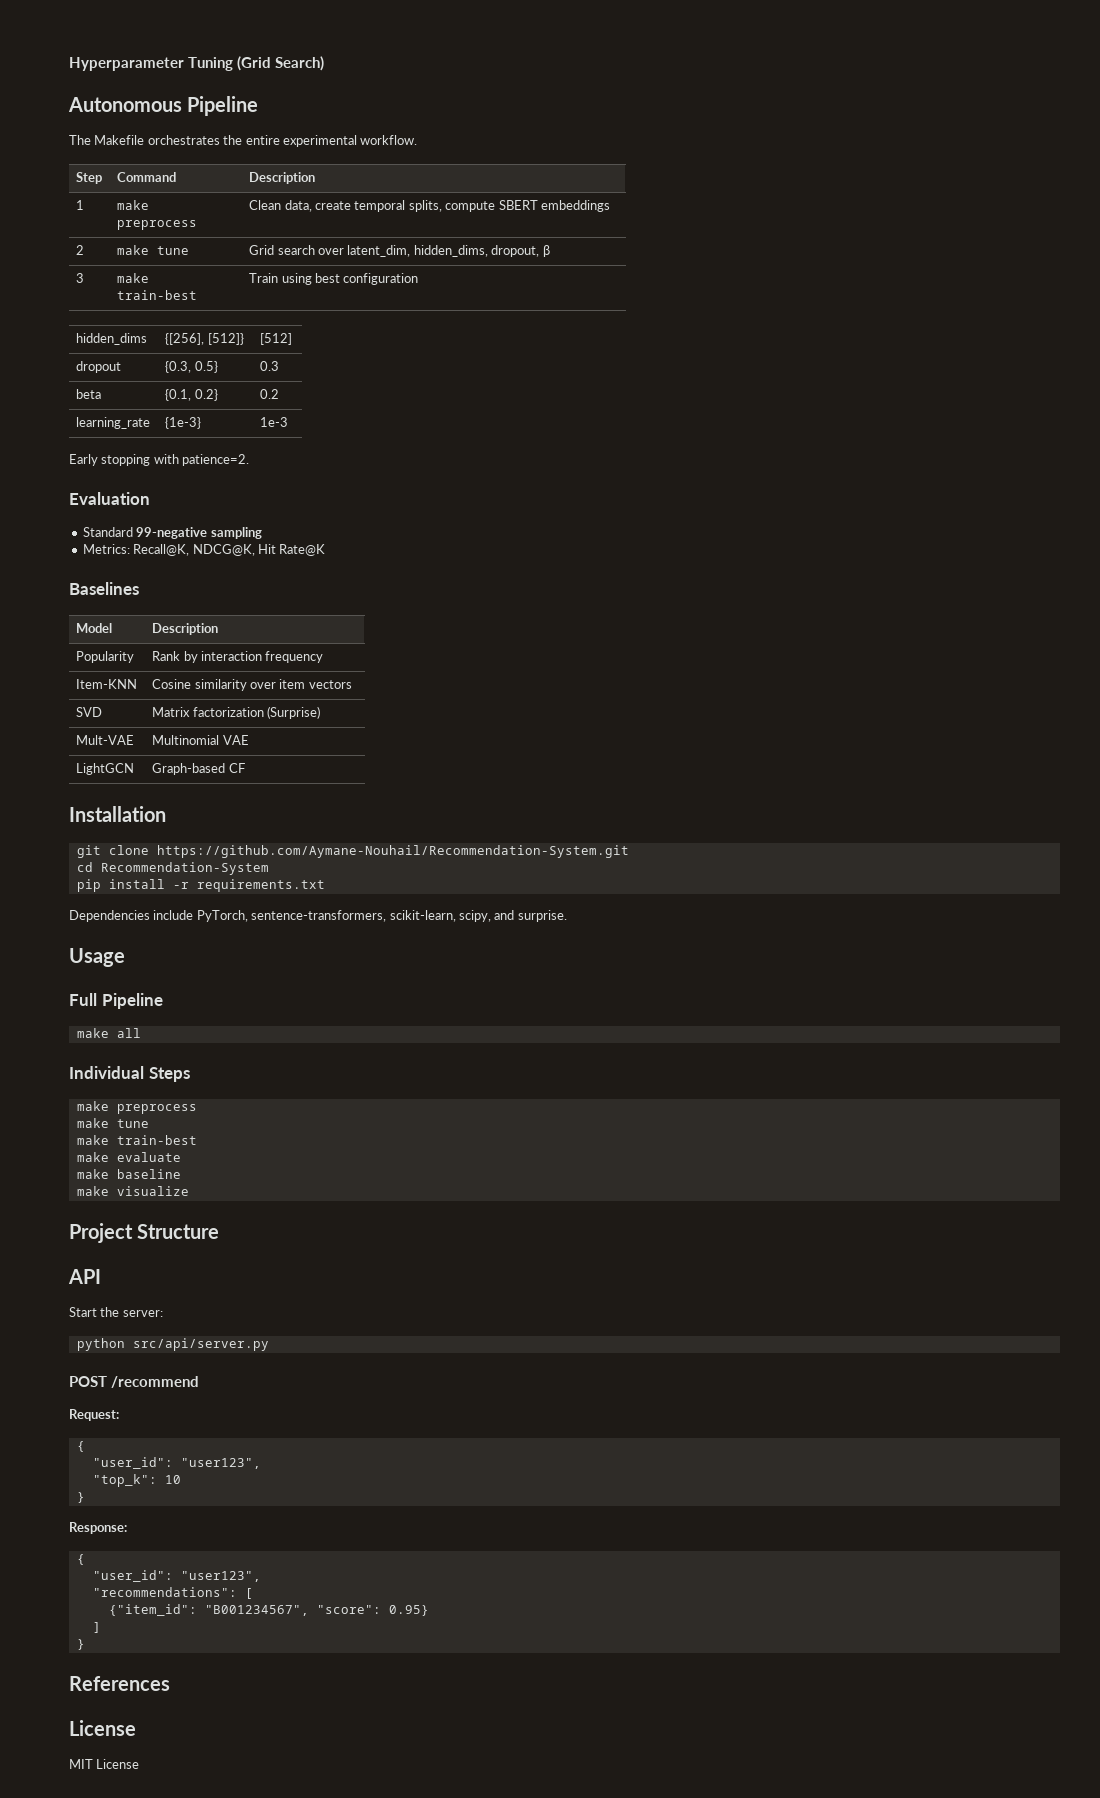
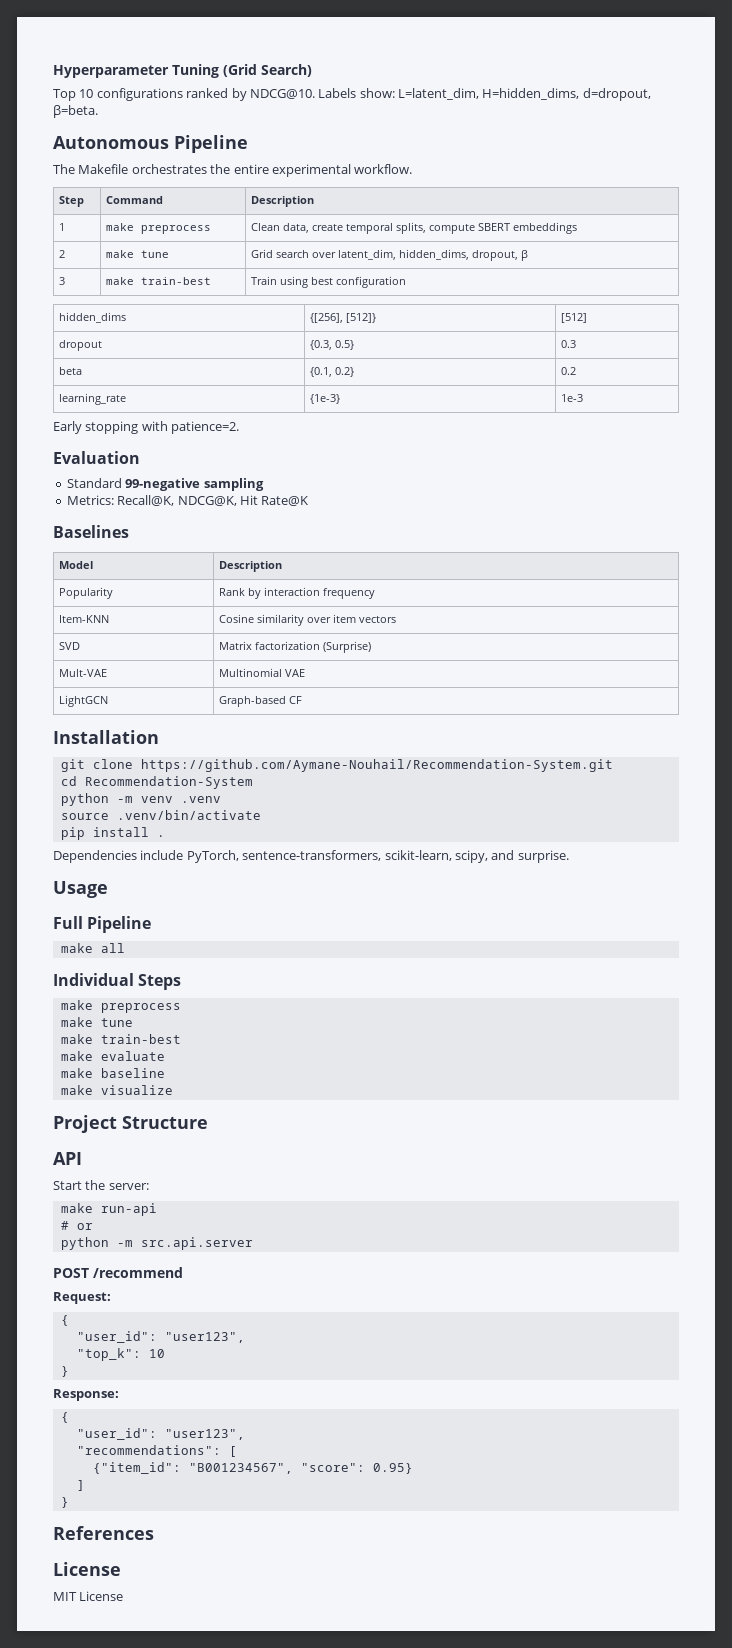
+ Top 10 configurations ranked by NDCG@10. Labels show: L=latent_dim, H=hidden_dims, d=dropout, β=beta.
+ python -m venv .venv
+ source .venv/bin/activate
- pip install -r requirements.txt
+ pip install .
- python src/api/server.py
+ make run-api
+ # or
+ python -m src.api.server

